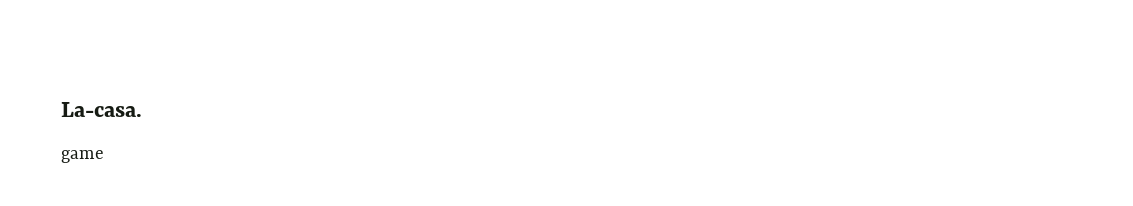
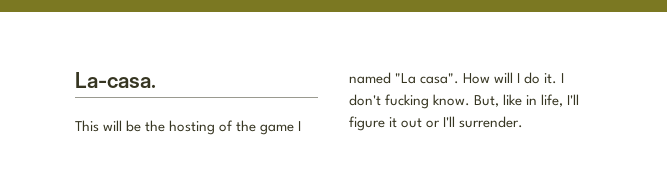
- game
+ This will be the hosting of the game I named "La casa". How will I do it. I don't fucking know. But, like in life, I'll figure it out or I'll surrender.

